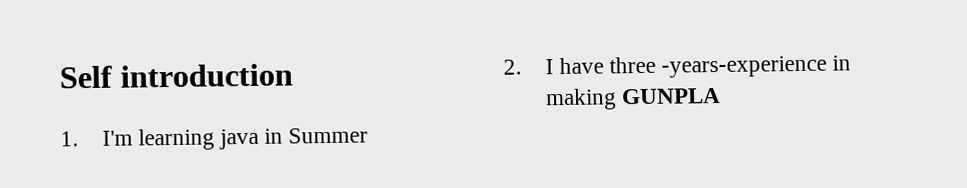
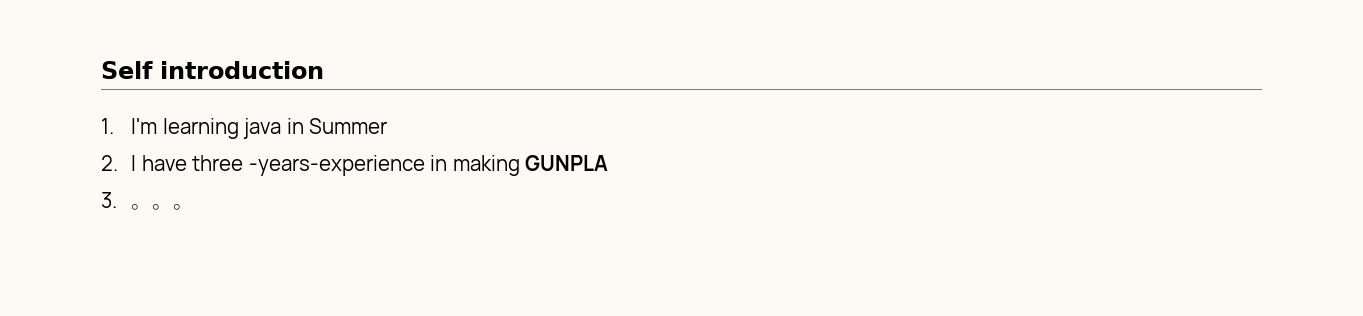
+ 3.。。。

